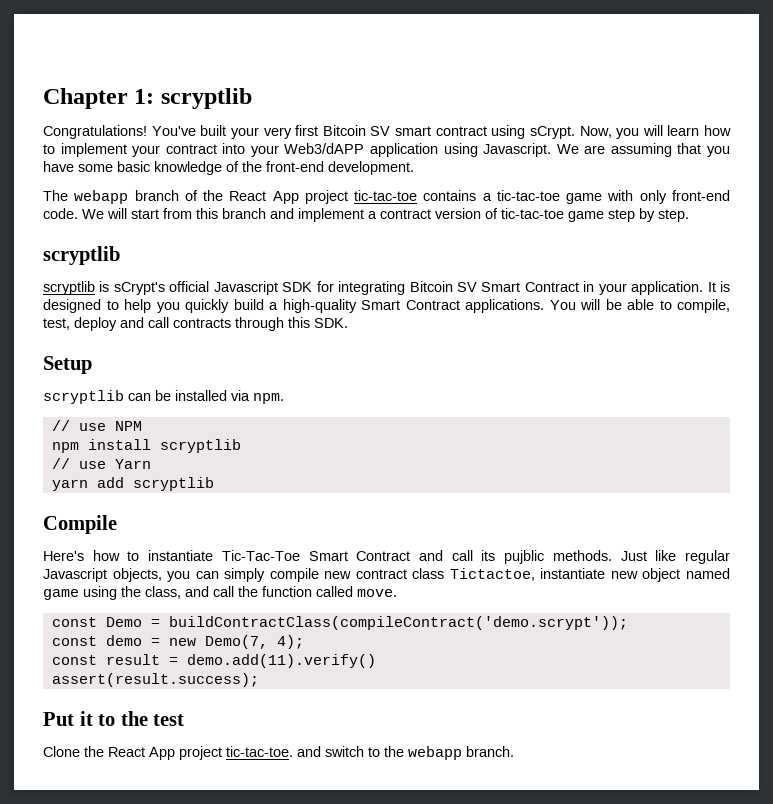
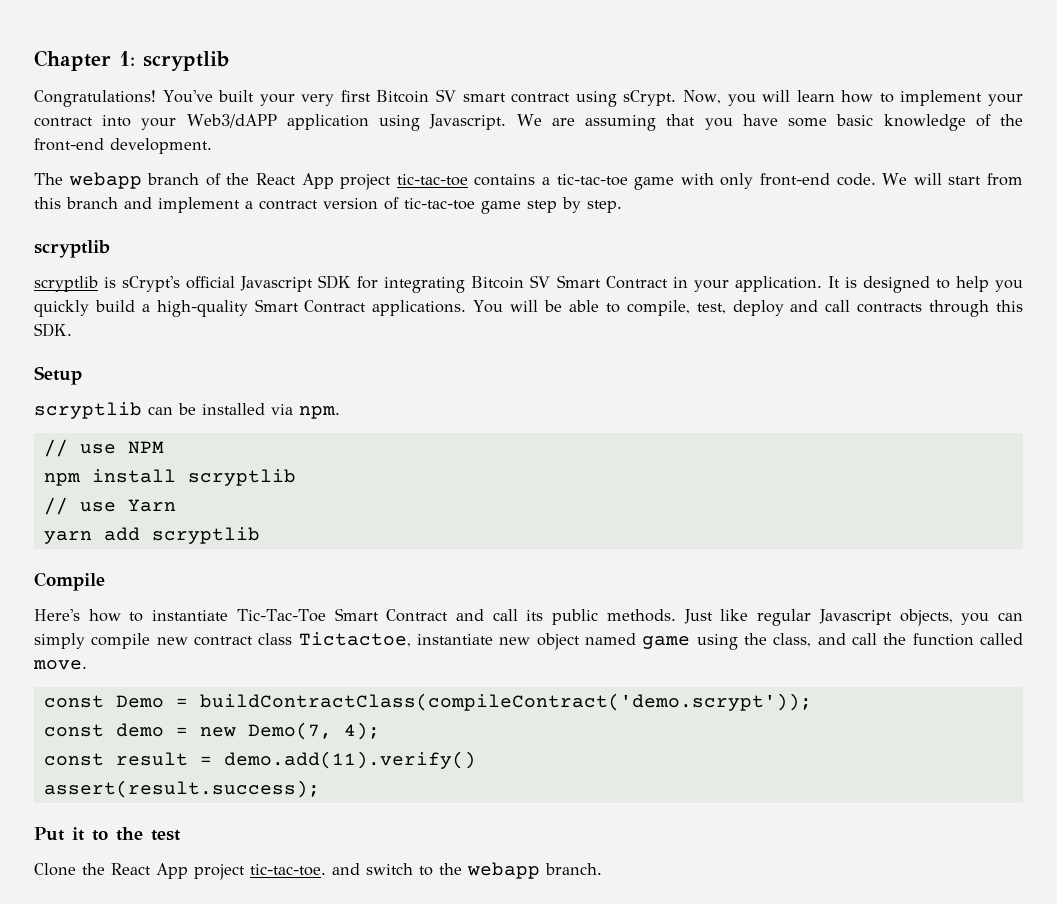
- Here's how to instantiate Tic-Tac-Toe Smart Contract and call its pujblic methods.
+ Here's how to instantiate Tic-Tac-Toe Smart Contract and call its public methods.

